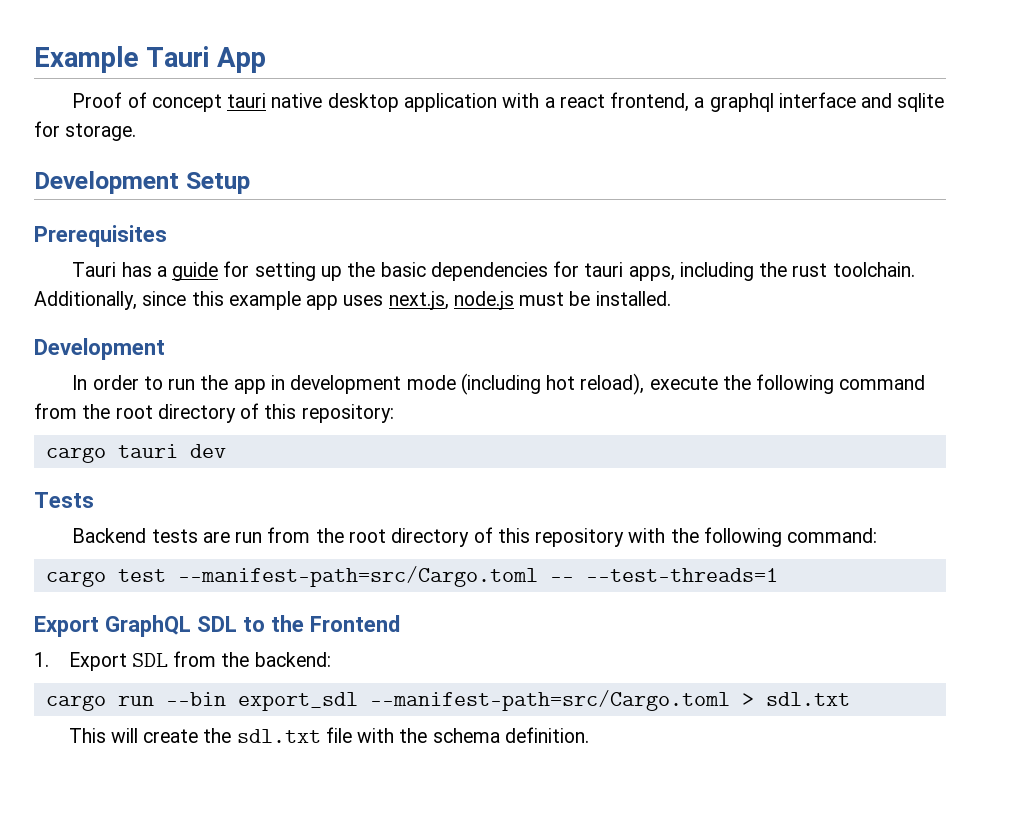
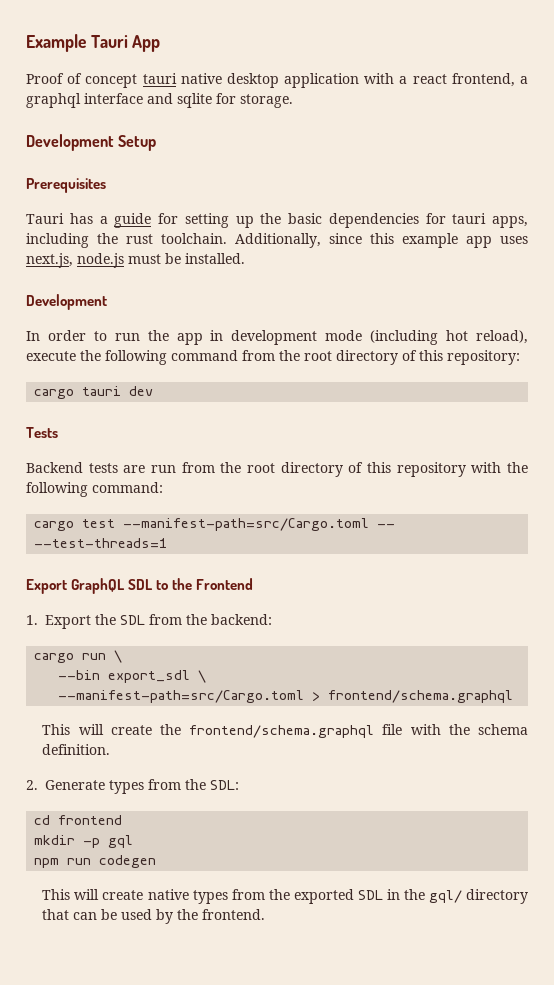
- 1. Export SDL from the backend:
+ 1. Export the SDL from the backend:
- cargo run --bin export_sdl --manifest-path=src/Cargo.toml > sdl.txt
+ cargo run \
+ --bin export_sdl \
+ --manifest-path=src/Cargo.toml > frontend/schema.graphql
- This will create the sdl.txt file with the schema definition.
+ This will create the frontend/schema.graphql file with the schema definition.
+ 2. Generate types from the SDL:
+ cd frontend
+ mkdir -p gql
+ npm run codegen
+ This will create native types from the exported SDL in the gql/ directory that can be used by the frontend.

